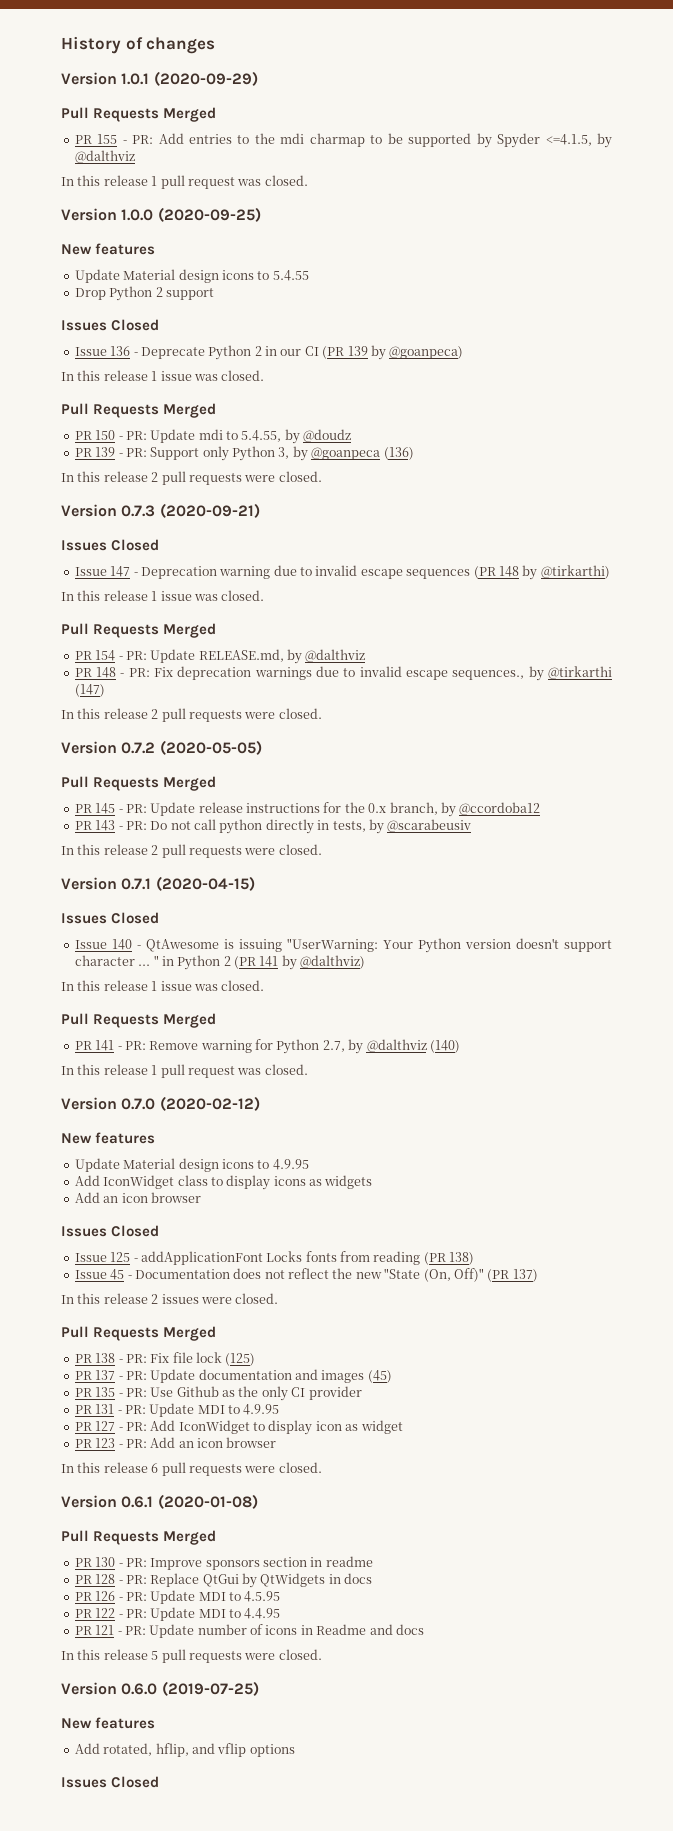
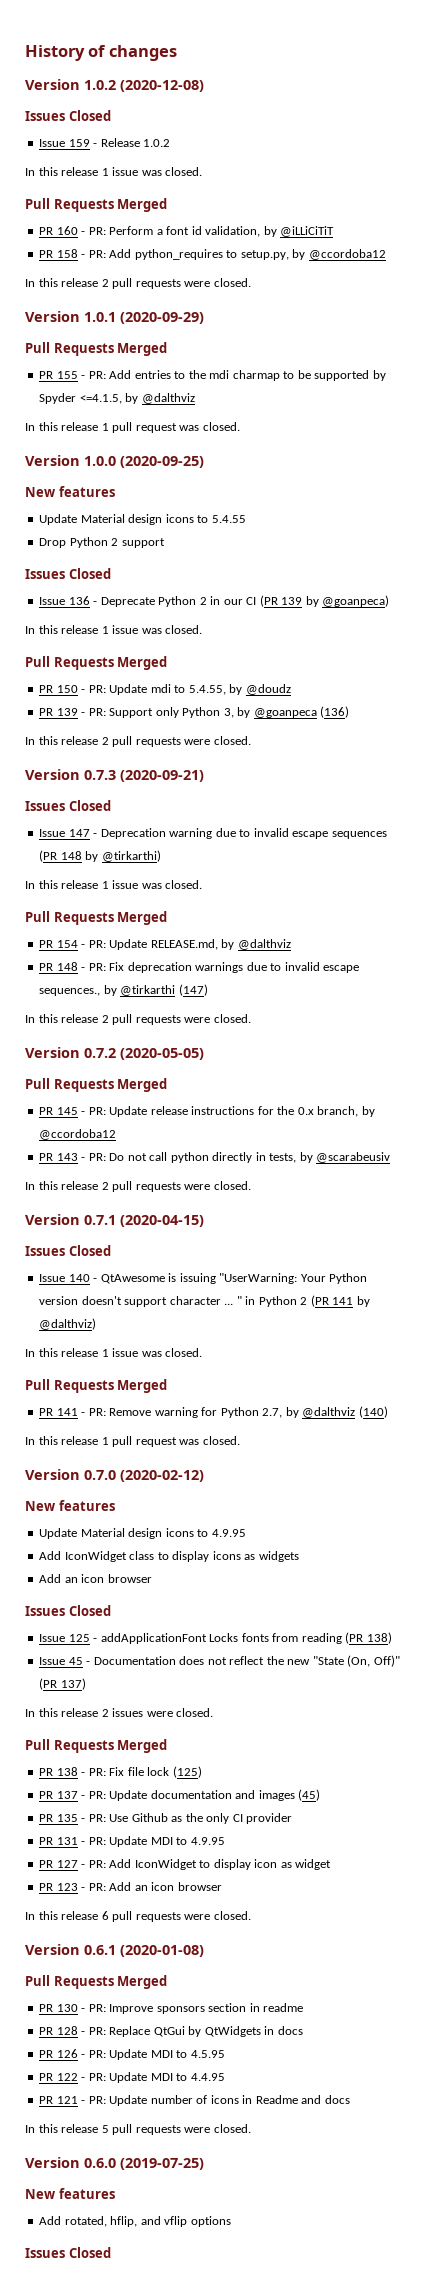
+ Version 1.0.2 (2020-12-08)
+ Issues Closed
+ Issue 159 - Release 1.0.2
+ In this release 1 issue was closed.
+ Pull Requests Merged
+ PR 160 - PR: Perform a font id validation, by @iLLiCiTiT
+ PR 158 - PR: Add python_requires to setup.py, by @ccordoba12
+ In this release 2 pull requests were closed.

